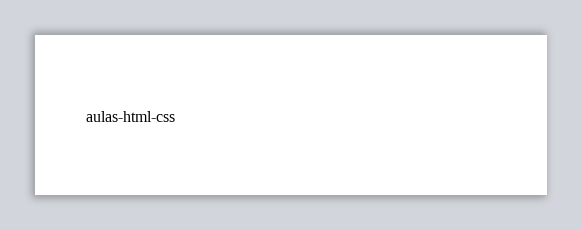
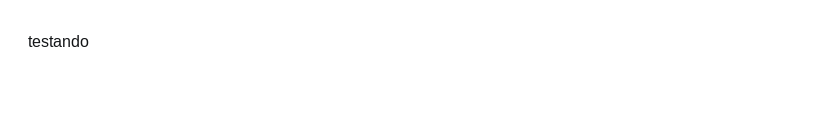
- aulas-html-css
+ testando

